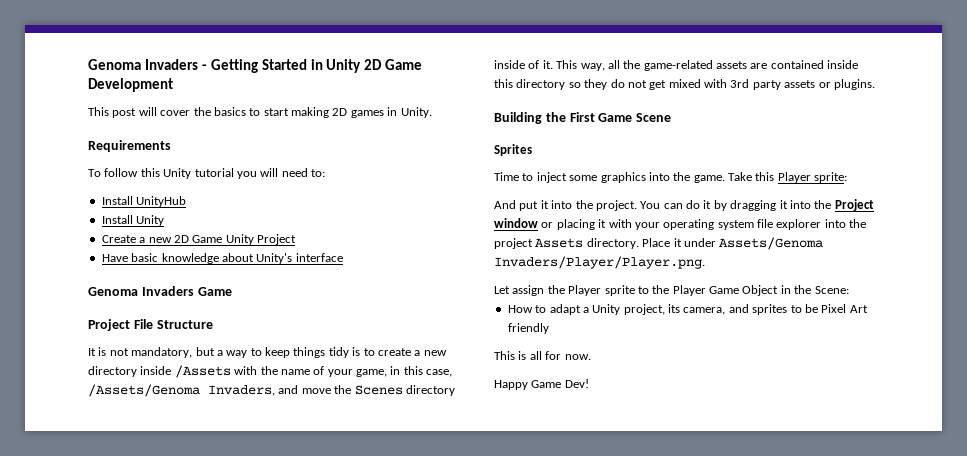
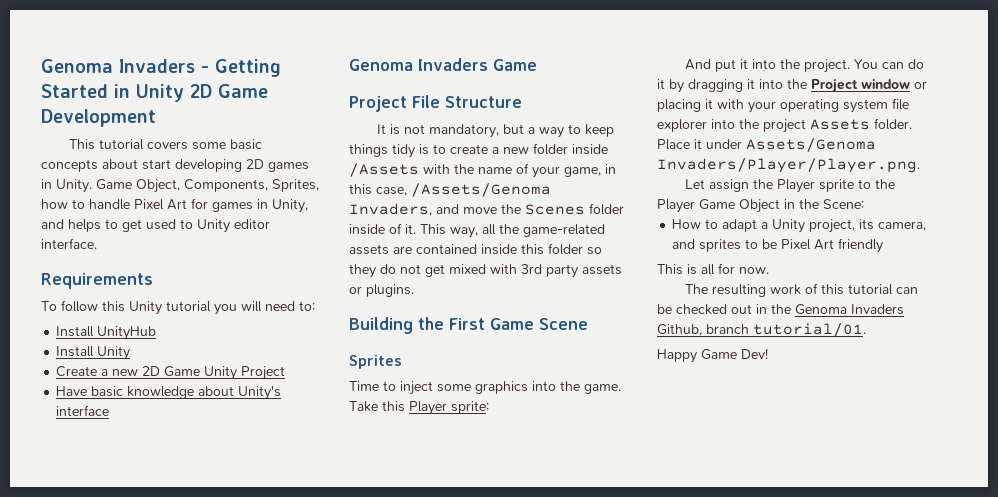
- This post will cover the basics to start making 2D games in Unity.
+ This tutorial covers some basic concepts about start developing 2D games in Unity. Game Object, Components, Sprites, how to handle Pixel Art for games in Unity, and helps to get used to Unity editor interface.
- It is not mandatory, but a way to keep things tidy is to create a new directory inside /Assets with the name of your game, in this case, /Assets/Genoma Invaders, and move the Scenes directory inside of it.
+ It is not mandatory, but a way to keep things tidy is to create a new folder inside /Assets with the name of your game, in this case, /Assets/Genoma Invaders, and move the Scenes folder inside of it.
- This way, all the game-related assets are contained inside this directory so they do not get mixed with 3rd party assets or plugins.
+ This way, all the game-related assets are contained inside this folder so they do not get mixed with 3rd party assets or plugins.
- You can do it by dragging it into the Project window or placing it with your operating system file explorer into the project Assets directory.
+ You can do it by dragging it into the Project window or placing it with your operating system file explorer into the project Assets folder.
+ The resulting work of this tutorial can be checked out in the Genoma Invaders Github, branch tutorial/01.

